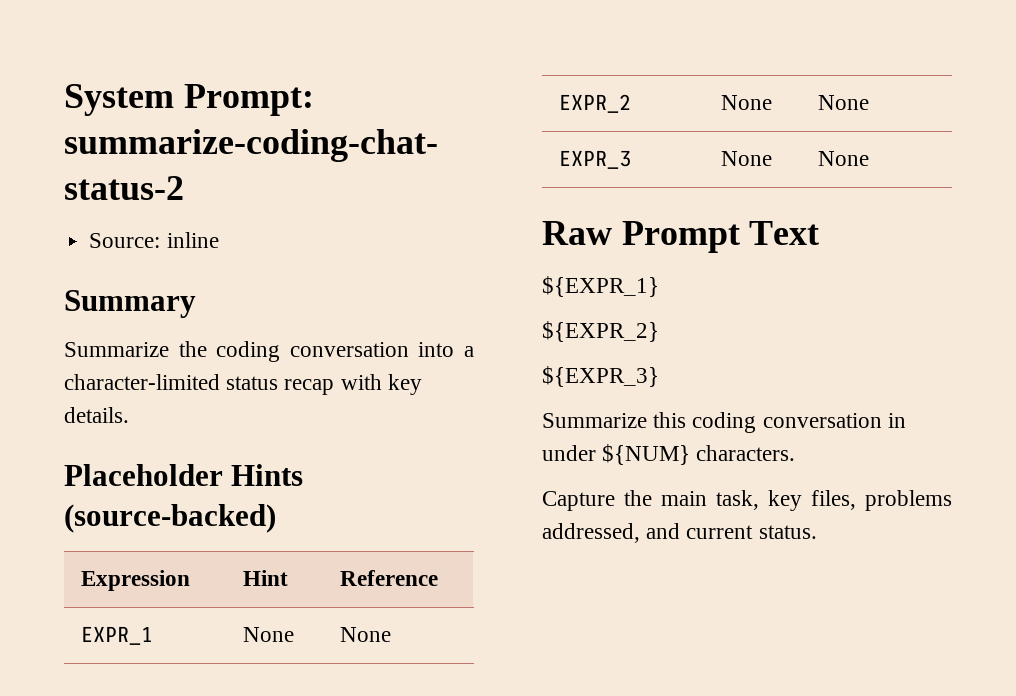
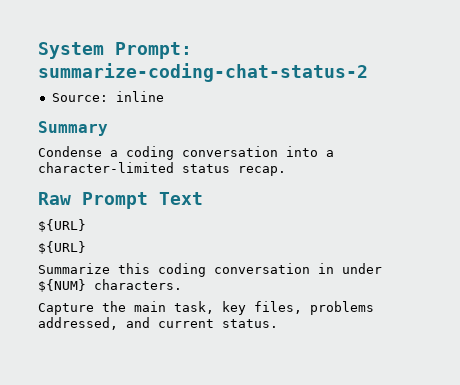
- Summarize the coding conversation into a character-limited status recap with key details.
- Placeholder Hints (source-backed)
- Expression | Hint | Reference
- EXPR_1 | None | None
- EXPR_2 | None | None
- EXPR_3 | None | None
+ Condense a coding conversation into a character-limited status recap.
  Raw Prompt Text
- ${EXPR_1}
- ${EXPR_2}
- ${EXPR_3}
+ ${URL}
+ ${URL}

